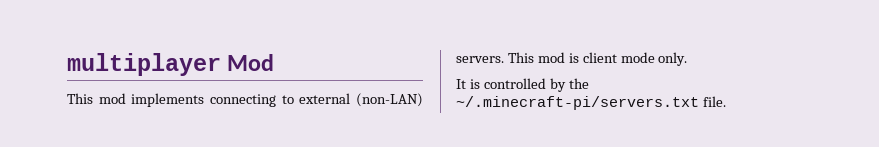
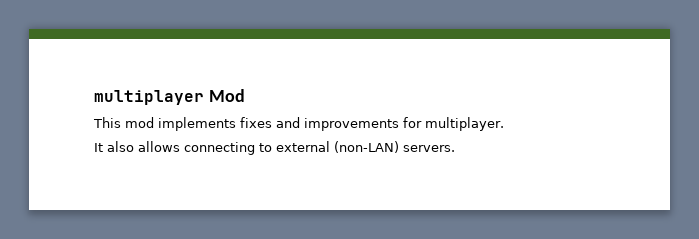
- This mod implements connecting to external (non-LAN) servers. This mod is client mode only.
- It is controlled by the ~/.minecraft-pi/servers.txt file.
+ This mod implements fixes and improvements for multiplayer.
+ It also allows connecting to external (non-LAN) servers.

